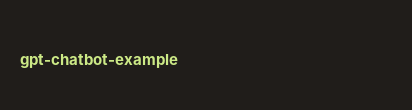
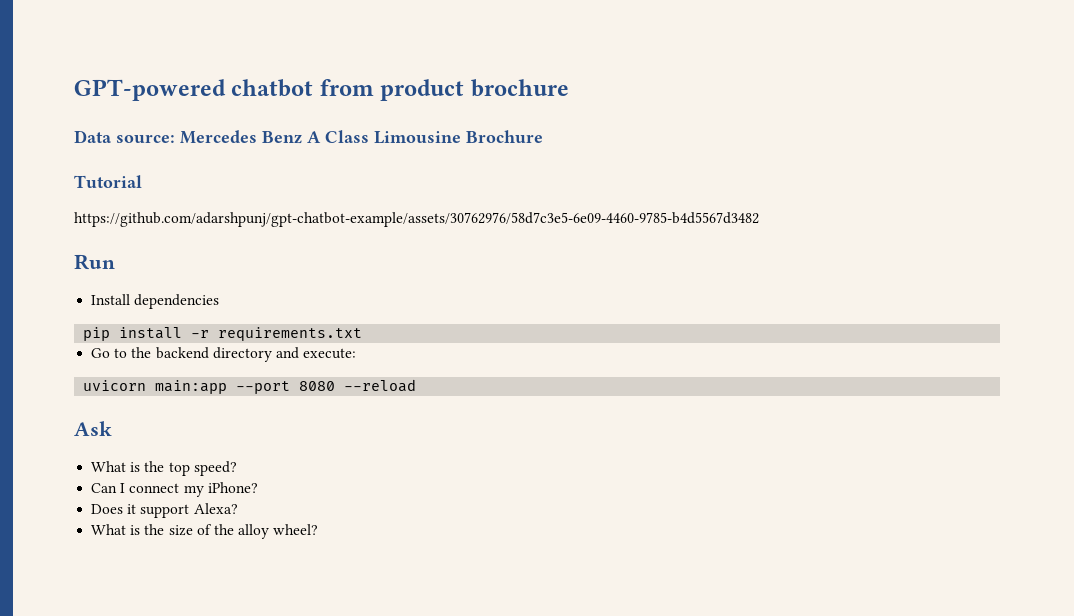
- gpt-chatbot-example
+ GPT-powered chatbot from product brochure
+ Data source: Mercedes Benz A Class Limousine Brochure
+ Tutorial
+ https://github.com/adarshpunj/gpt-chatbot-example/assets/30762976/58d7c3e5-6e09-4460-9785-b4d5567d3482
+ Run
+ Install dependencies
+ pip install -r requirements.txt
+ Go to the backend directory and execute:
+ uvicorn main:app --port 8080 --reload
+ Ask
+ What is the top speed?
+ Can I connect my iPhone?
+ Does it support Alexa?
+ What is the size of the alloy wheel?

